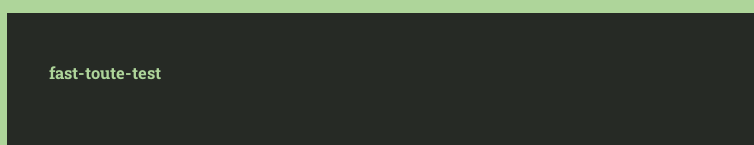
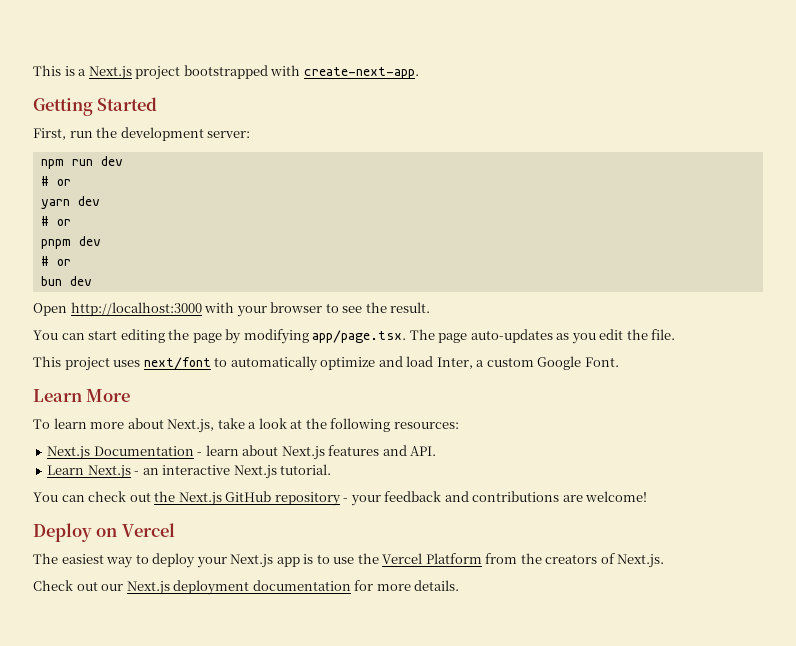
- fast-toute-test
+ This is a Next.js project bootstrapped with create-next-app.
+ Getting Started
+ First, run the development server:
+ npm run dev
+ # or
+ yarn dev
+ # or
+ pnpm dev
+ # or
+ bun dev
+ Open http://localhost:3000 with your browser to see the result.
+ You can start editing the page by modifying app/page.tsx. The page auto-updates as you edit the file.
+ This project uses next/font to automatically optimize and load Inter, a custom Google Font.
+ Learn More
+ To learn more about Next.js, take a look at the following resources:
+ Next.js Documentation - learn about Next.js features and API.
+ Learn Next.js - an interactive Next.js tutorial.
+ You can check out the Next.js GitHub repository - your feedback and contributions are welcome!
+ Deploy on Vercel
+ The easiest way to deploy your Next.js app is to use the Vercel Platform from the creators of Next.js.
+ Check out our Next.js deployment documentation for more details.

